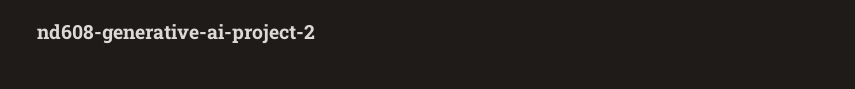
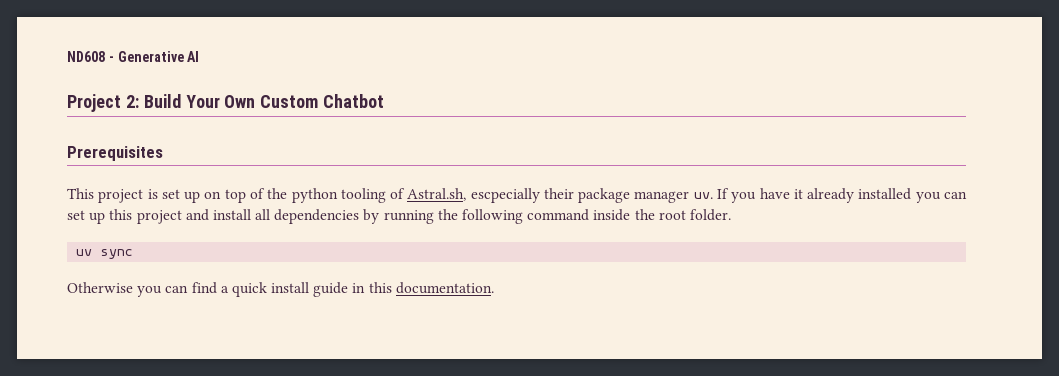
- nd608-generative-ai-project-2
+ ND608 - Generative AI
+ Project 2: Build Your Own Custom Chatbot
+ Prerequisites
+ This project is set up on top of the python tooling of Astral.sh, escpecially their package manager uv. If you have it already installed you can set up this project and install all dependencies by running the following command inside the root folder.
+ uv sync
+ Otherwise you can find a quick install guide in this documentation.

